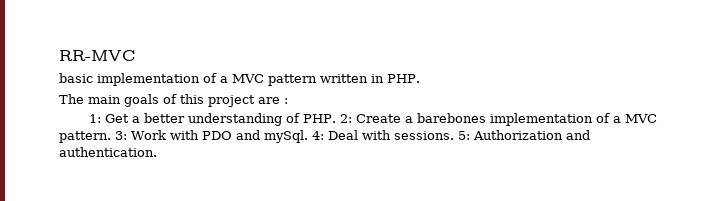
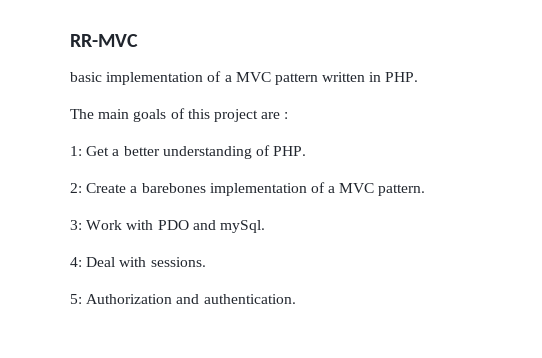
- 1: Get a better understanding of PHP. 2: Create a barebones implementation of a MVC pattern. 3: Work with PDO and mySql. 4: Deal with sessions. 5: Authorization and authentication.
+ 1: Get a better understanding of PHP.
+ 2: Create a barebones implementation of a MVC pattern.
+ 3: Work with PDO and mySql.
+ 4: Deal with sessions.
+ 5: Authorization and authentication.

